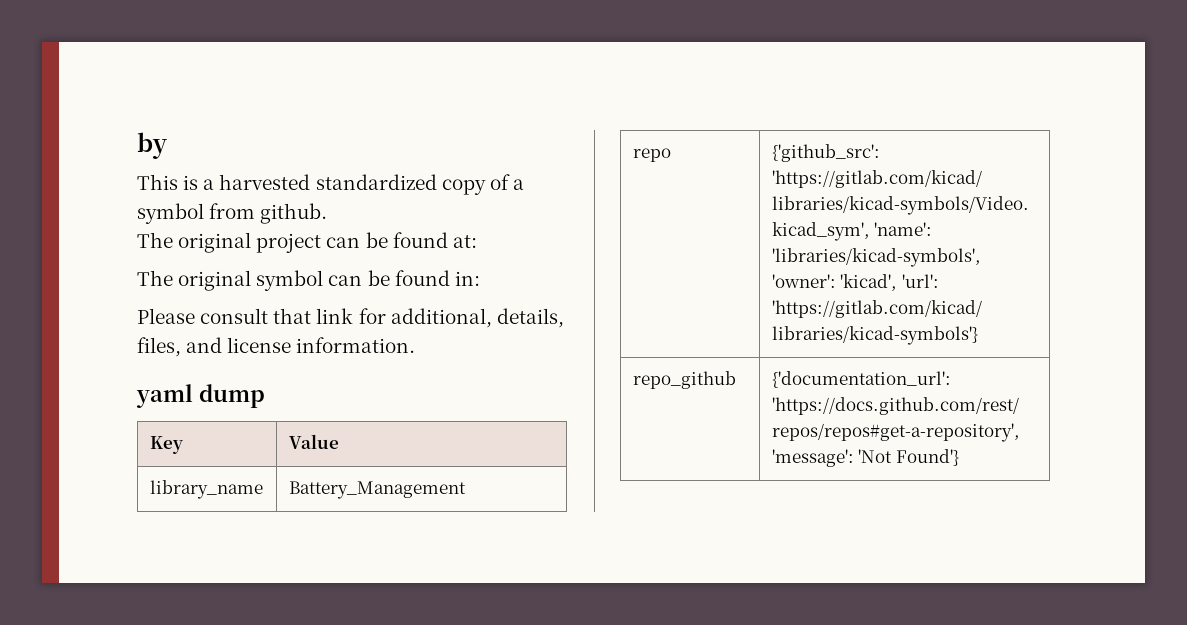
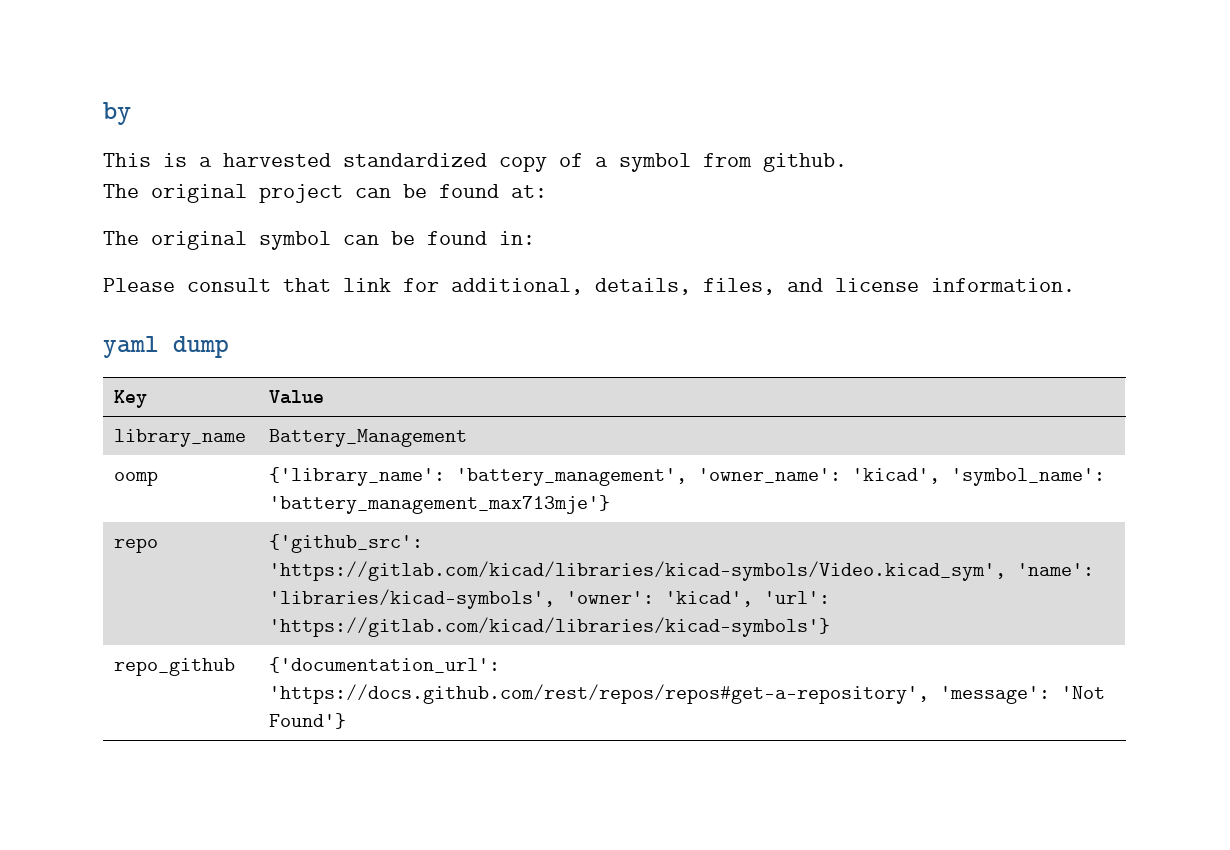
+ oomp | {'library_name': 'battery_management', 'owner_name': 'kicad', 'symbol_name': 'battery_management_max713mje'}

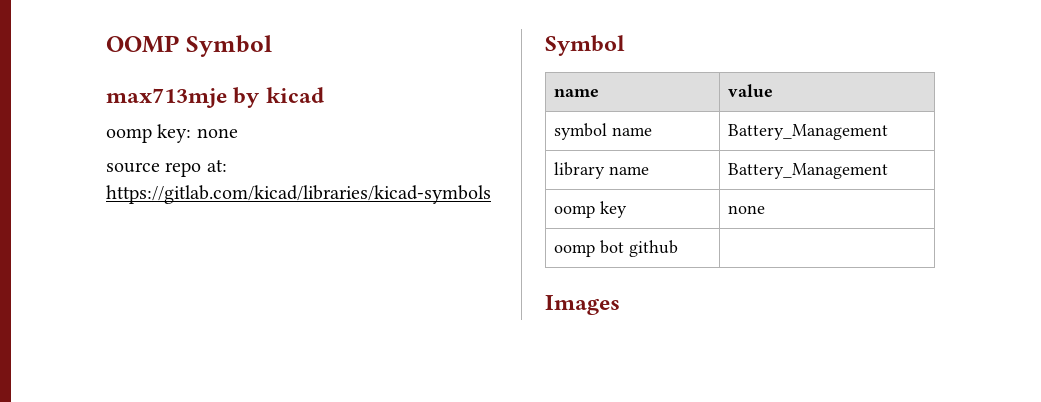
- by
- This is a harvested standardized copy of a symbol from github.
- The original project can be found at:
- The original symbol can be found in:
- Please consult that link for additional, details, files, and license information.
- yaml dump
- Key | Value
- library_name | Battery_Management
- oomp | {'library_name': 'battery_management', 'owner_name': 'kicad', 'symbol_name': 'battery_management_max713mje'}
- repo | {'github_src': 'https://gitlab.com/kicad/libraries/kicad-symbols/Video.kicad_sym', 'name': 'libraries/kicad-symbols', 'owner': 'kicad', 'url': 'https://gitlab.com/kicad/libraries/kicad-symbols'}
- repo_github | {'documentation_url': 'https://docs.github.com/rest/repos/repos#get-a-repository', 'message': 'Not Found'}
+ OOMP Symbol
+ max713mje by kicad
+ oomp key: none
+ source repo at: https://gitlab.com/kicad/libraries/kicad-symbols
+ Symbol
+ name | value
+ symbol name | Battery_Management
+ library name | Battery_Management
+ oomp key | none
+ oomp bot github |
+ Images

